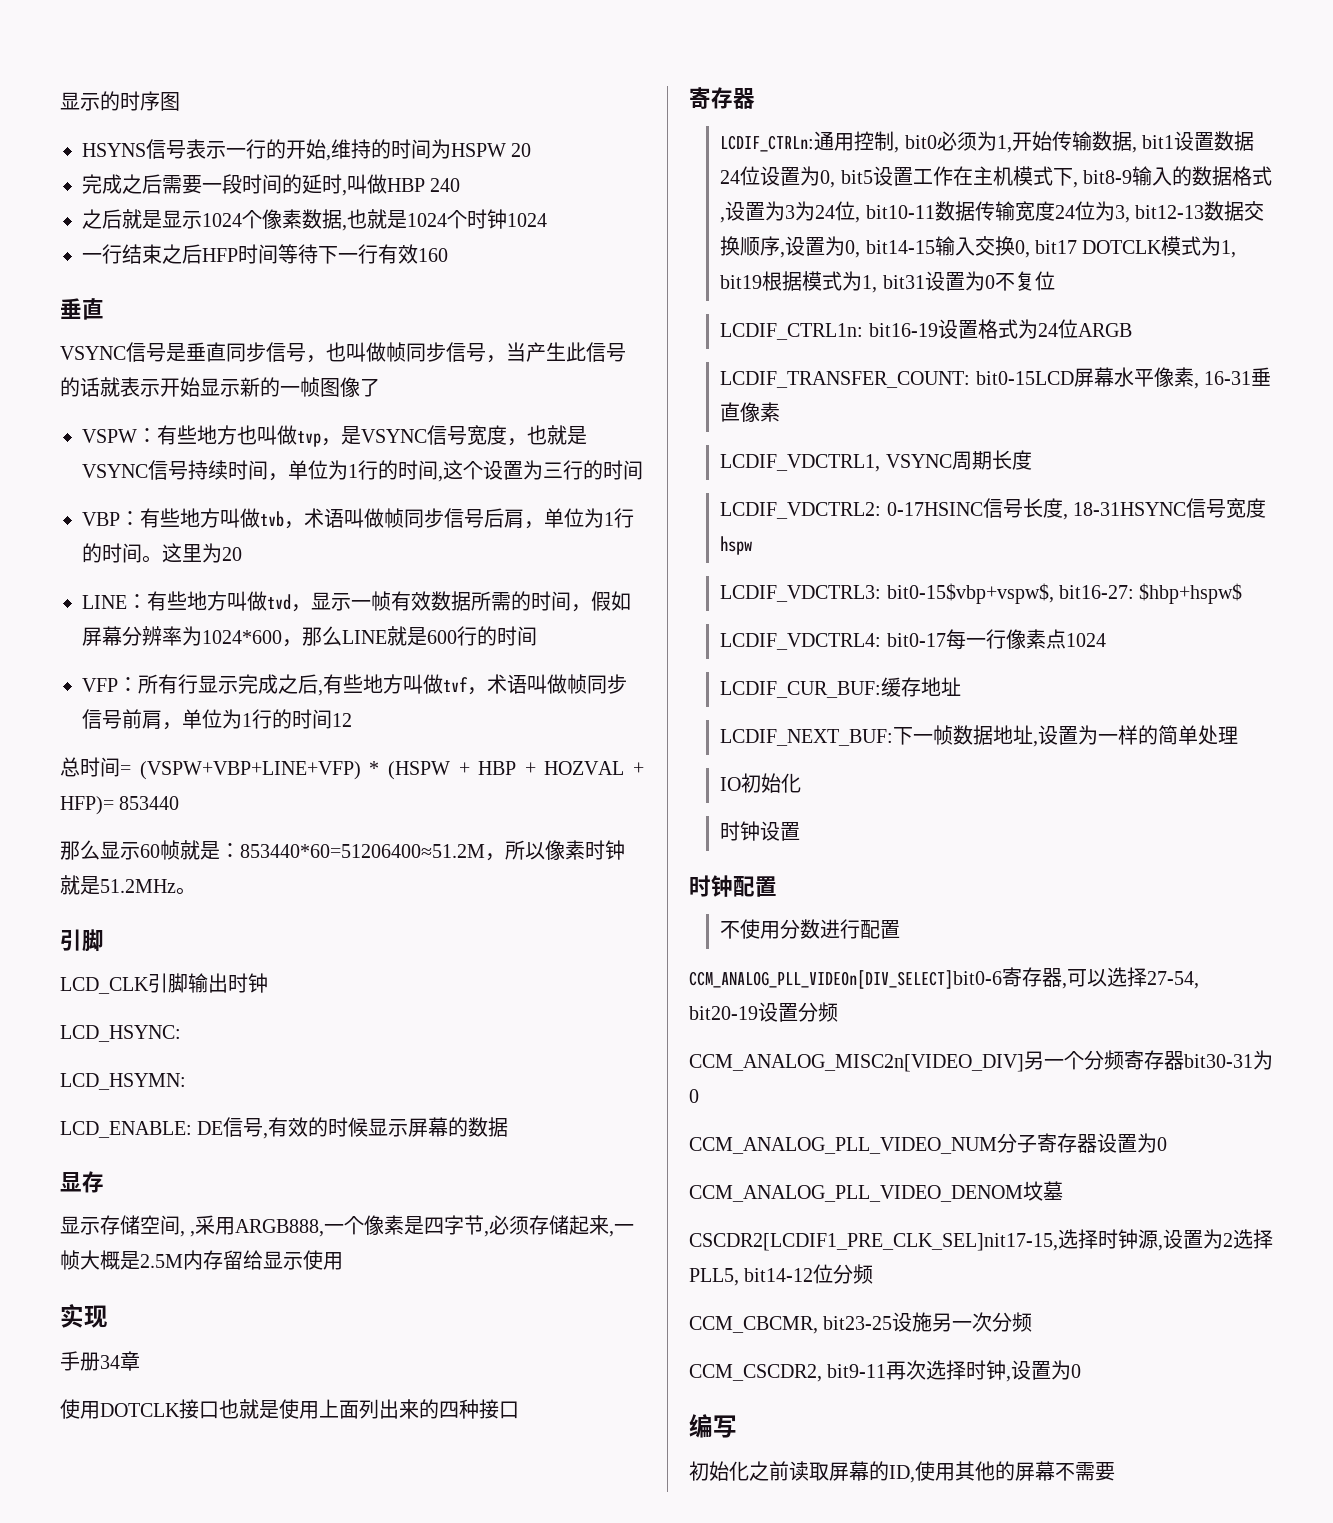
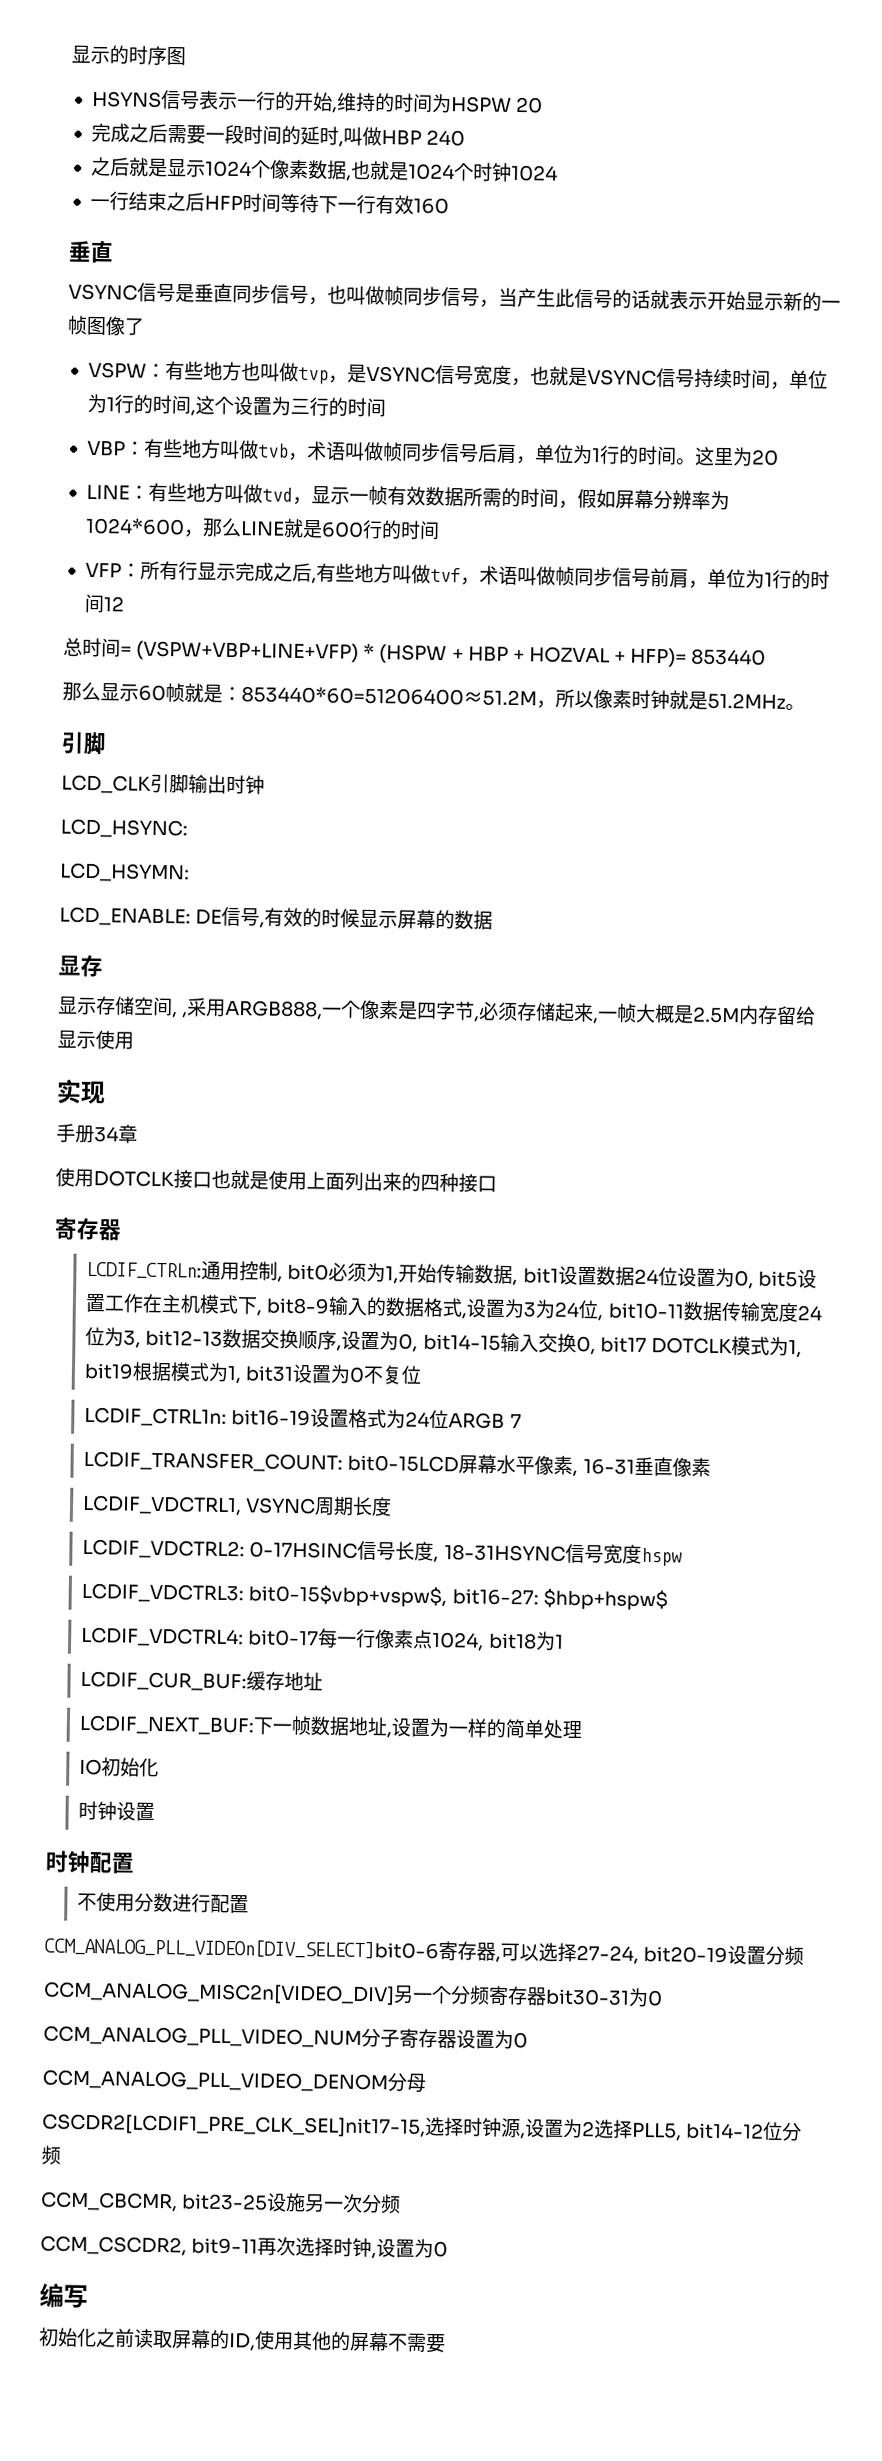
- LCDIF_CTRL1n: bit16-19设置格式为24位ARGB
+ LCDIF_CTRL1n: bit16-19设置格式为24位ARGB 7
- LCDIF_VDCTRL4: bit0-17每一行像素点1024
+ LCDIF_VDCTRL4: bit0-17每一行像素点1024, bit18为1
- CCM_ANALOG_PLL_VIDEOn[DIV_SELECT]bit0-6寄存器,可以选择27-54, bit20-19设置分频
+ CCM_ANALOG_PLL_VIDEOn[DIV_SELECT]bit0-6寄存器,可以选择27-24, bit20-19设置分频
- CCM_ANALOG_PLL_VIDEO_DENOM坟墓
+ CCM_ANALOG_PLL_VIDEO_DENOM分母

